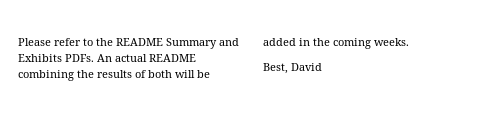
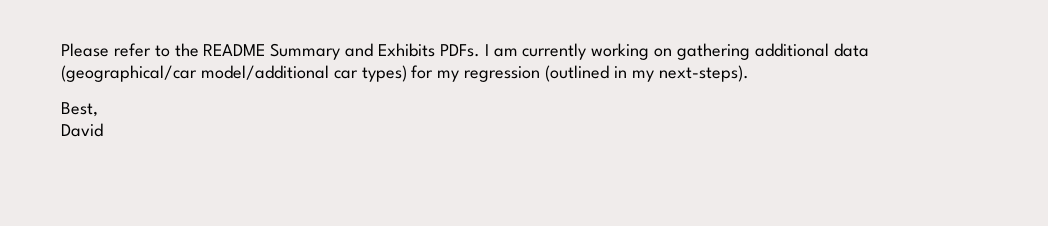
- An actual README combining the results of both will be added in the coming weeks.
+ I am currently working on gathering additional data (geographical/car model/additional car types) for my regression (outlined in my next-steps).
- Best, David
+ Best,
+ David

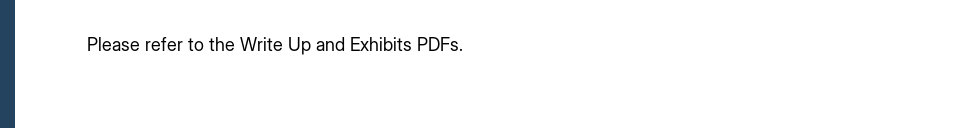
- Please refer to the README Summary and Exhibits PDFs. I am currently working on gathering additional data (geographical/car model/additional car types) for my regression (outlined in my next-steps).
- Best,
- David
+ Please refer to the Write Up and Exhibits PDFs.

